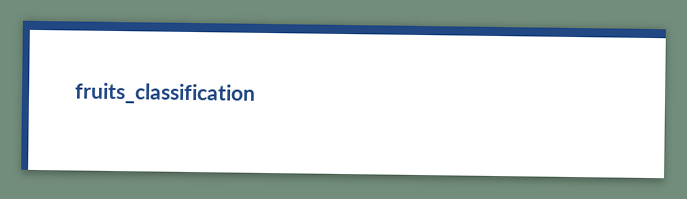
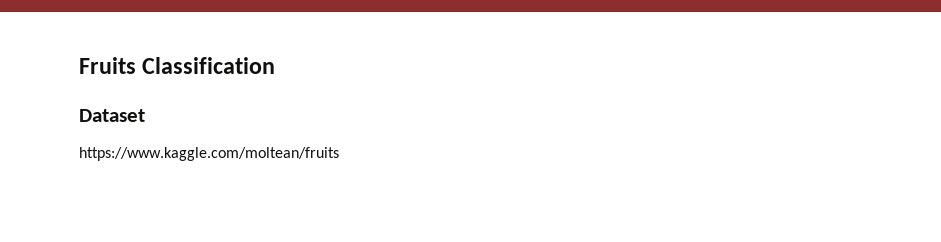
- fruits_classification
+ Fruits Classification
+ Dataset
+ https://www.kaggle.com/moltean/fruits

